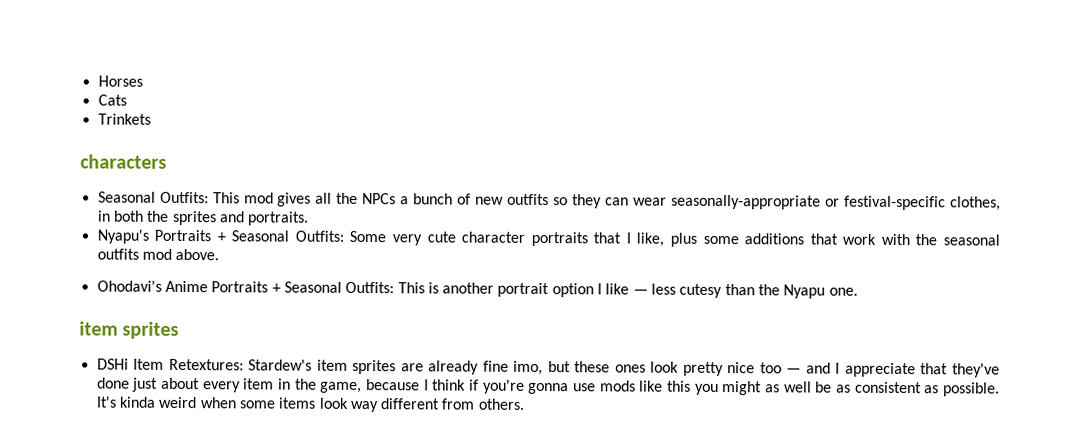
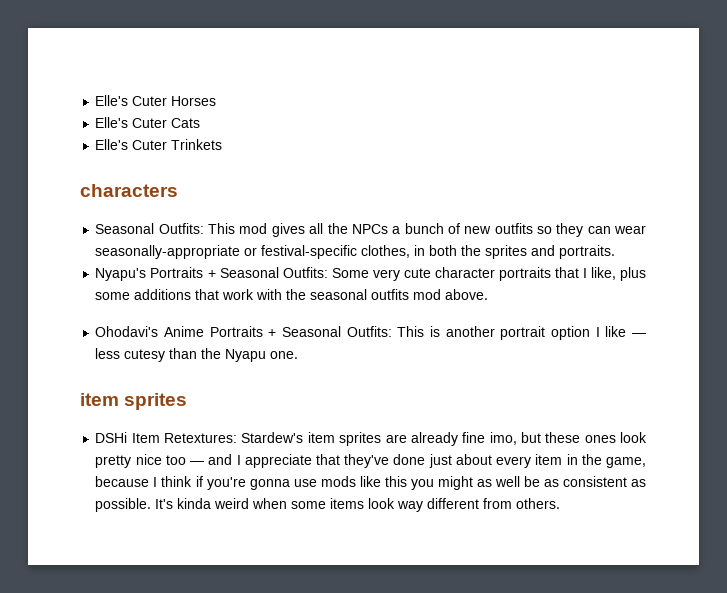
- Horses
+ Elle's Cuter Horses
- Cats
+ Elle's Cuter Cats
- Trinkets
+ Elle's Cuter Trinkets

